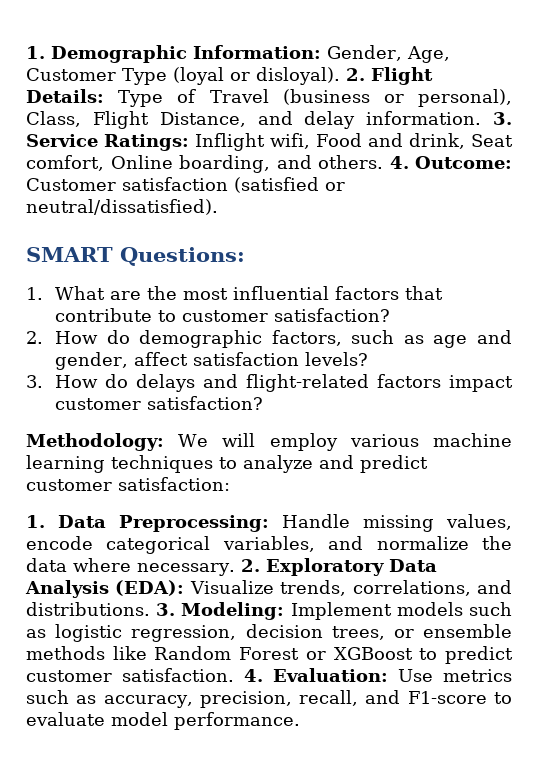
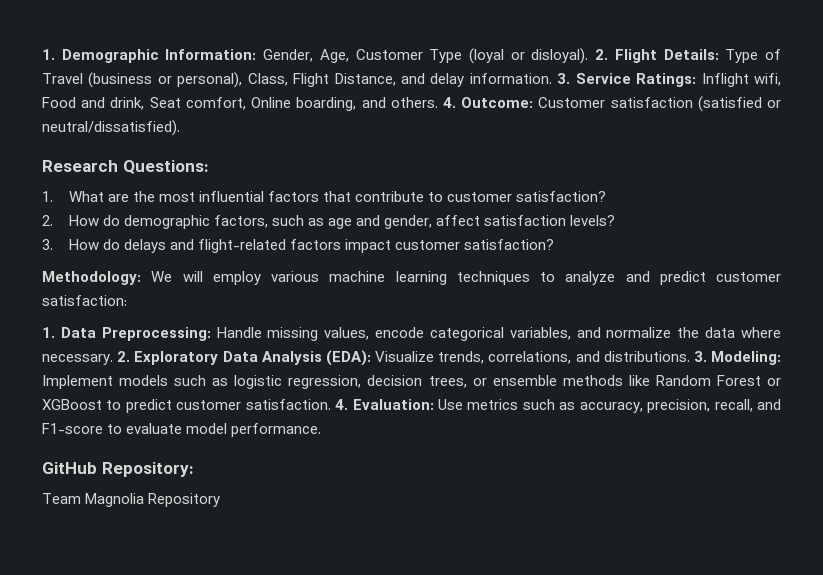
- SMART Questions:
+ Research Questions:
+ GitHub Repository:
+ Team Magnolia Repository

